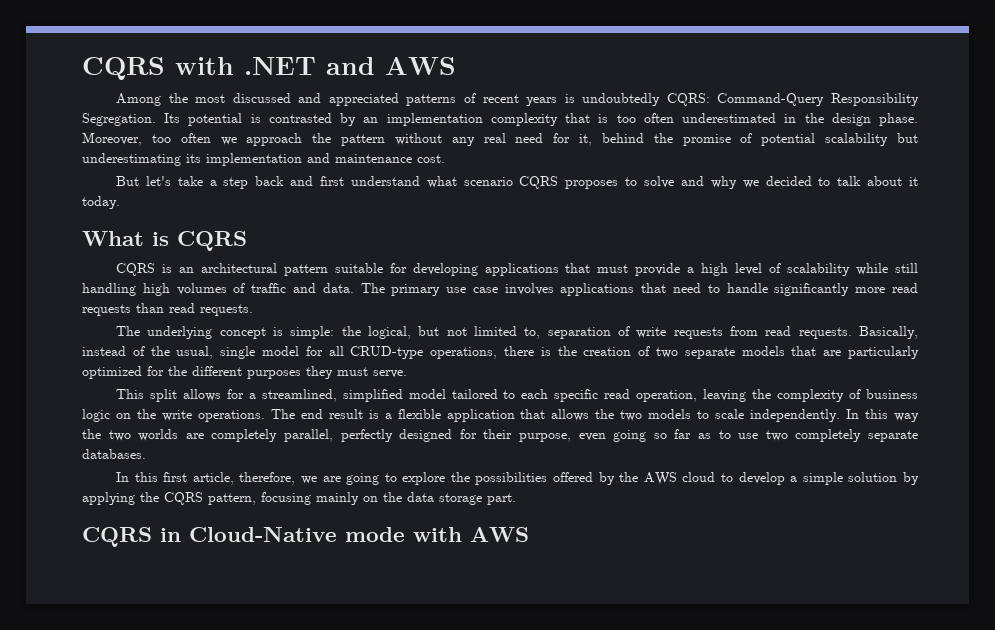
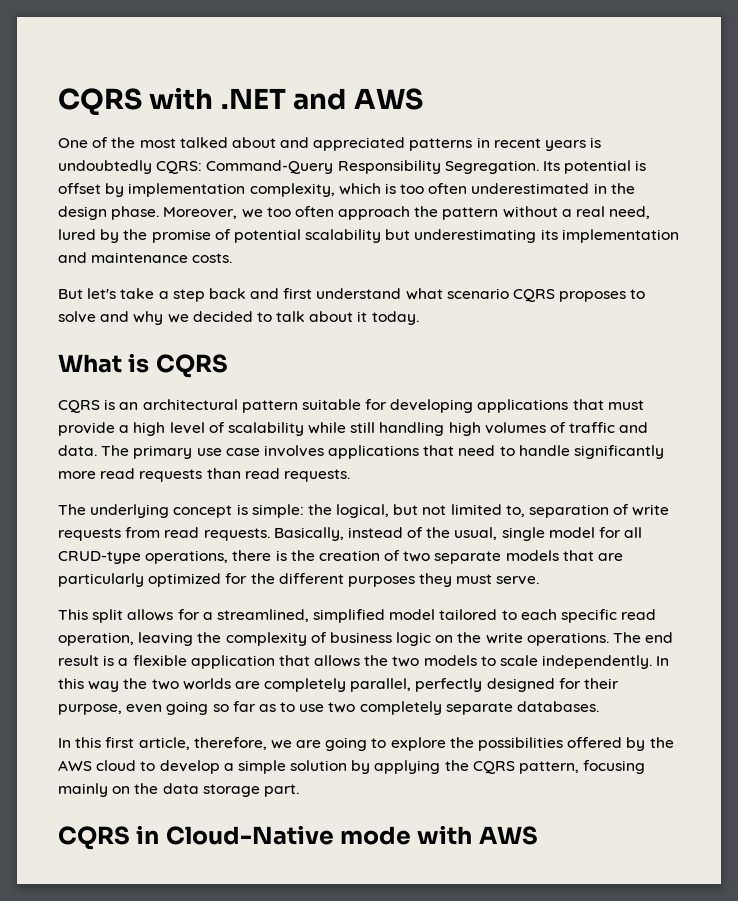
- Among the most discussed and appreciated patterns of recent years is undoubtedly CQRS: Command-Query Responsibility Segregation.
+ One of the most talked about and appreciated patterns in recent years is undoubtedly CQRS: Command-Query Responsibility Segregation.
- Its potential is contrasted by an implementation complexity that is too often underestimated in the design phase.
+ Its potential is offset by implementation complexity, which is too often underestimated in the design phase.
- Moreover, too often we approach the pattern without any real need for it, behind the promise of potential scalability but underestimating its implementation and maintenance cost.
+ Moreover, we too often approach the pattern without a real need, lured by the promise of potential scalability but underestimating its implementation and maintenance costs.

